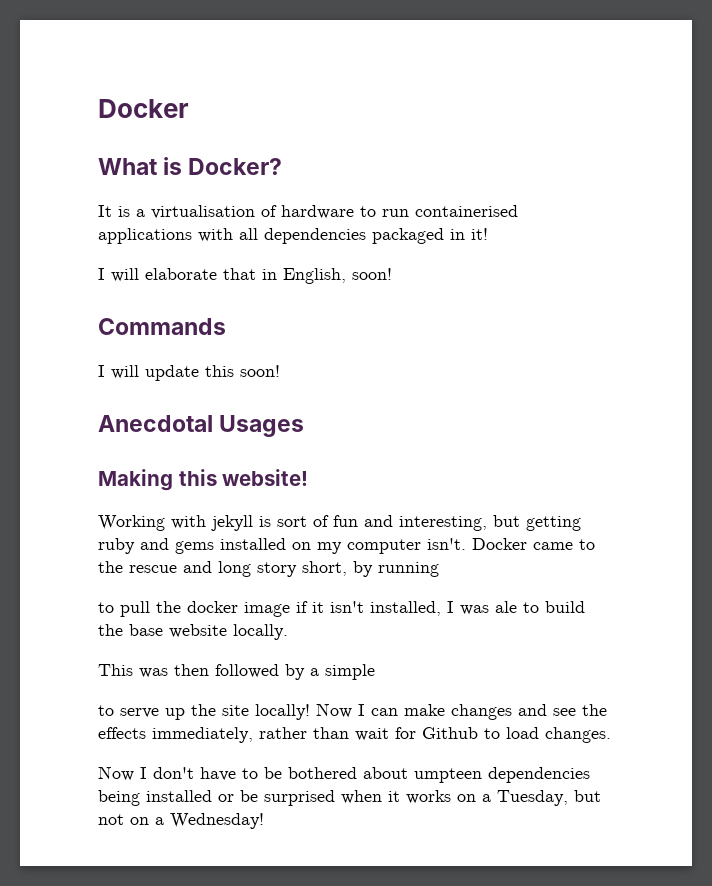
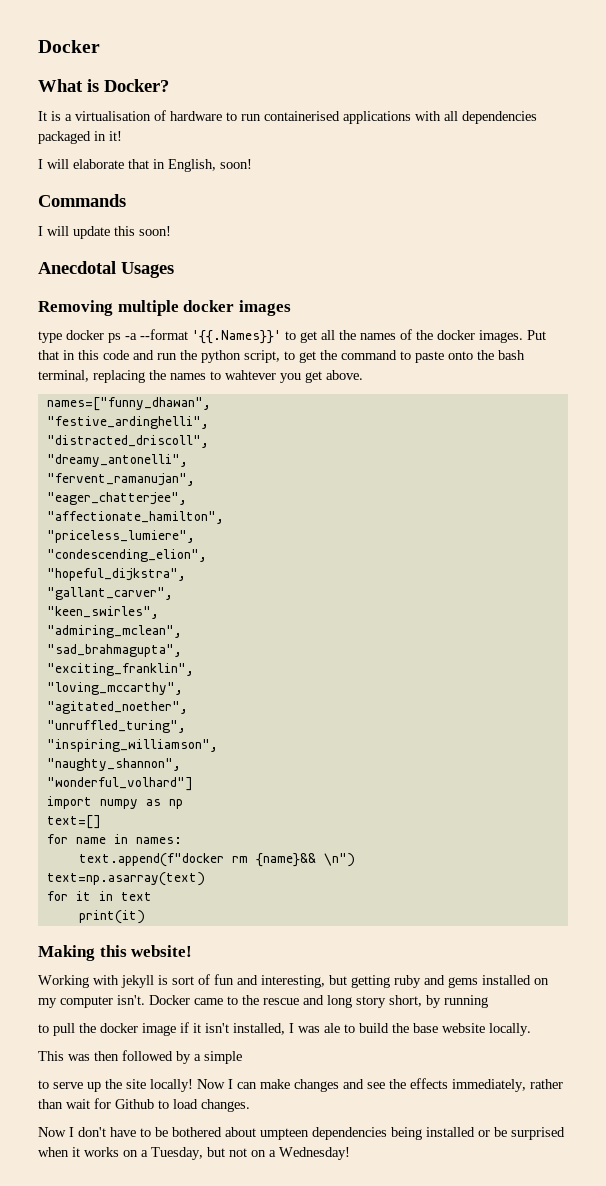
+ Removing multiple docker images
+ type docker ps -a --format '{{.Names}}' to get all the names of the docker images. Put that in this code and run the python script, to get the command to paste onto the bash terminal, replacing the names to wahtever you get above.
+ names=["funny_dhawan",
+ "festive_ardinghelli",
+ "distracted_driscoll",
+ "dreamy_antonelli",
+ "fervent_ramanujan",
+ "eager_chatterjee",
+ "affectionate_hamilton",
+ "priceless_lumiere",
+ "condescending_elion",
+ "hopeful_dijkstra",
+ "gallant_carver",
+ "keen_swirles",
+ "admiring_mclean",
+ "sad_brahmagupta",
+ "exciting_franklin",
+ "loving_mccarthy",
+ "agitated_noether",
+ "unruffled_turing",
+ "inspiring_williamson",
+ "naughty_shannon",
+ "wonderful_volhard"]
+ import numpy as np
+ text=[]
+ for name in names:
+ text.append(f"docker rm {name}&& \n")
+ text=np.asarray(text)
+ for it in text
+ print(it)

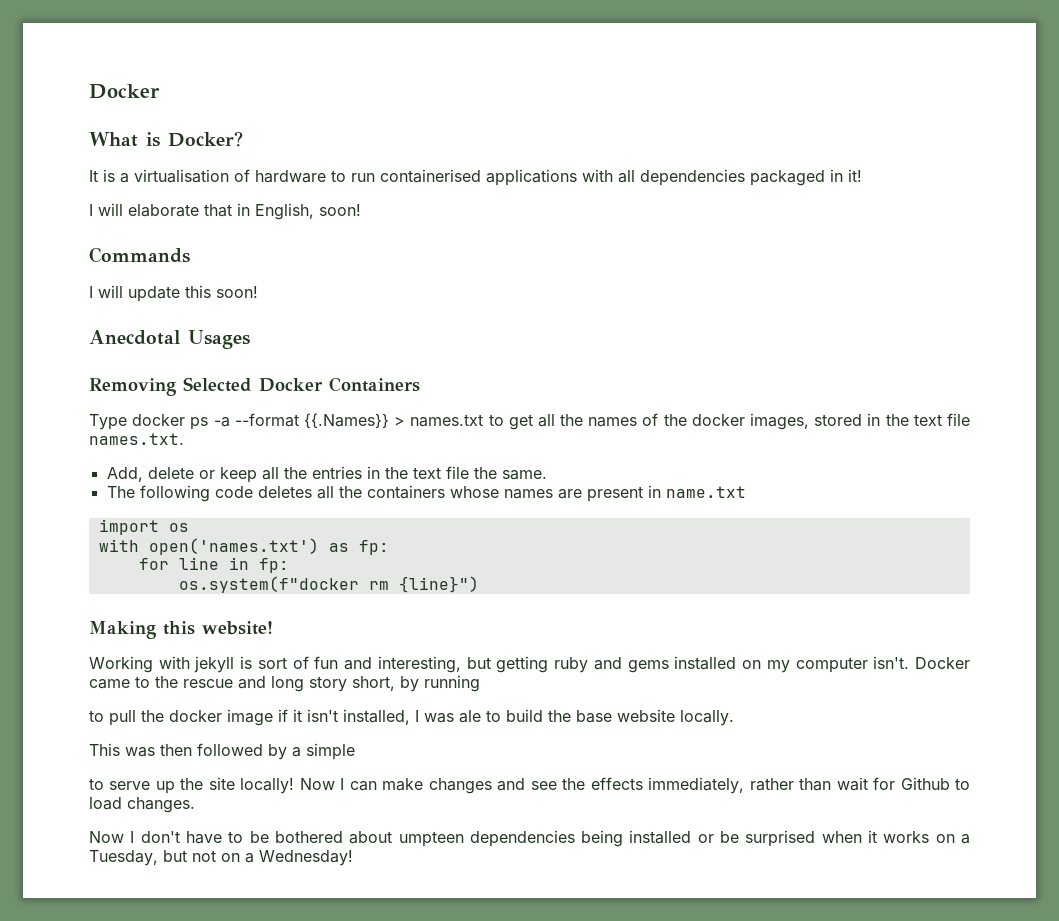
- Removing multiple docker images
- type docker ps -a --format '{{.Names}}' to get all the names of the docker images. Put that in this code and run the python script, to get the command to paste onto the bash terminal, replacing the names to wahtever you get above.
- names=["funny_dhawan",
- "festive_ardinghelli",
- "distracted_driscoll",
- "dreamy_antonelli",
- "fervent_ramanujan",
- "eager_chatterjee",
- "affectionate_hamilton",
- "priceless_lumiere",
- "condescending_elion",
- "hopeful_dijkstra",
- "gallant_carver",
- "keen_swirles",
- "admiring_mclean",
- "sad_brahmagupta",
- "exciting_franklin",
- "loving_mccarthy",
- "agitated_noether",
- "unruffled_turing",
- "inspiring_williamson",
- "naughty_shannon",
- "wonderful_volhard"]
- import numpy as np
- text=[]
- for name in names:
- text.append(f"docker rm {name}&& \n")
- text=np.asarray(text)
- for it in text
- print(it)
+ Removing Selected Docker Containers
+ Type docker ps -a --format {{.Names}} > names.txt to get all the names of the docker images, stored in the text file names.txt.
+ Add, delete or keep all the entries in the text file the same.
+ The following code deletes all the containers whose names are present in name.txt
+ import os
+ with open('names.txt') as fp:
+ for line in fp:
+ os.system(f"docker rm {line}")

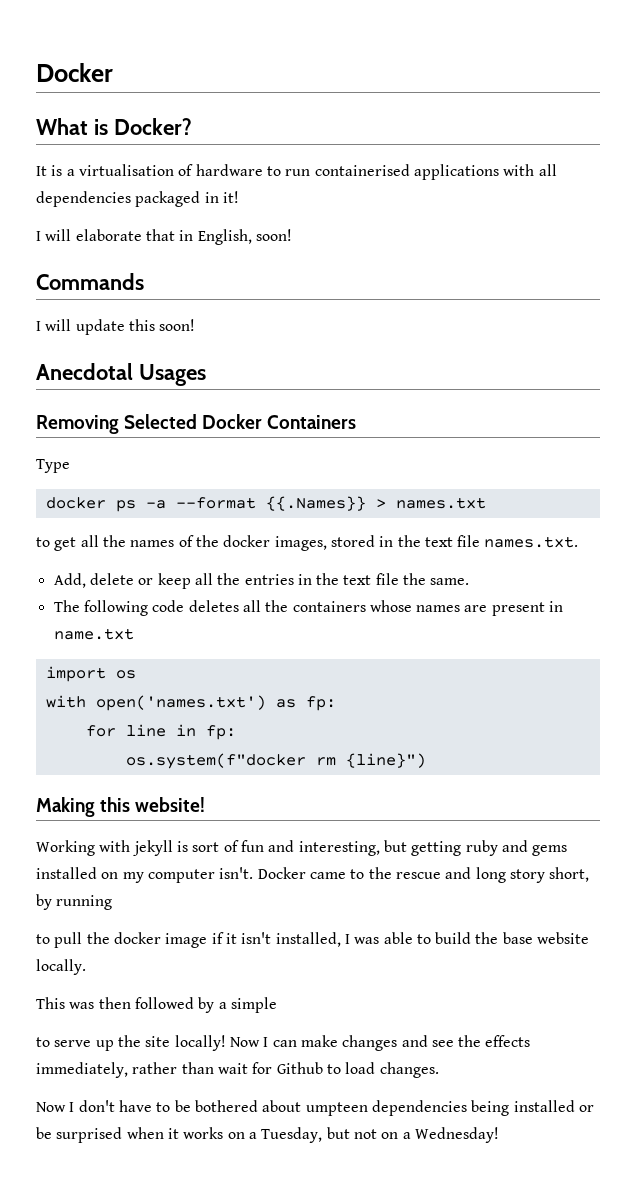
- Type docker ps -a --format {{.Names}} > names.txt to get all the names of the docker images, stored in the text file names.txt.
+ Type
+ docker ps -a --format {{.Names}} > names.txt
+ to get all the names of the docker images, stored in the text file names.txt.
- to pull the docker image if it isn't installed, I was ale to build the base website locally.
+ to pull the docker image if it isn't installed, I was able to build the base website locally.

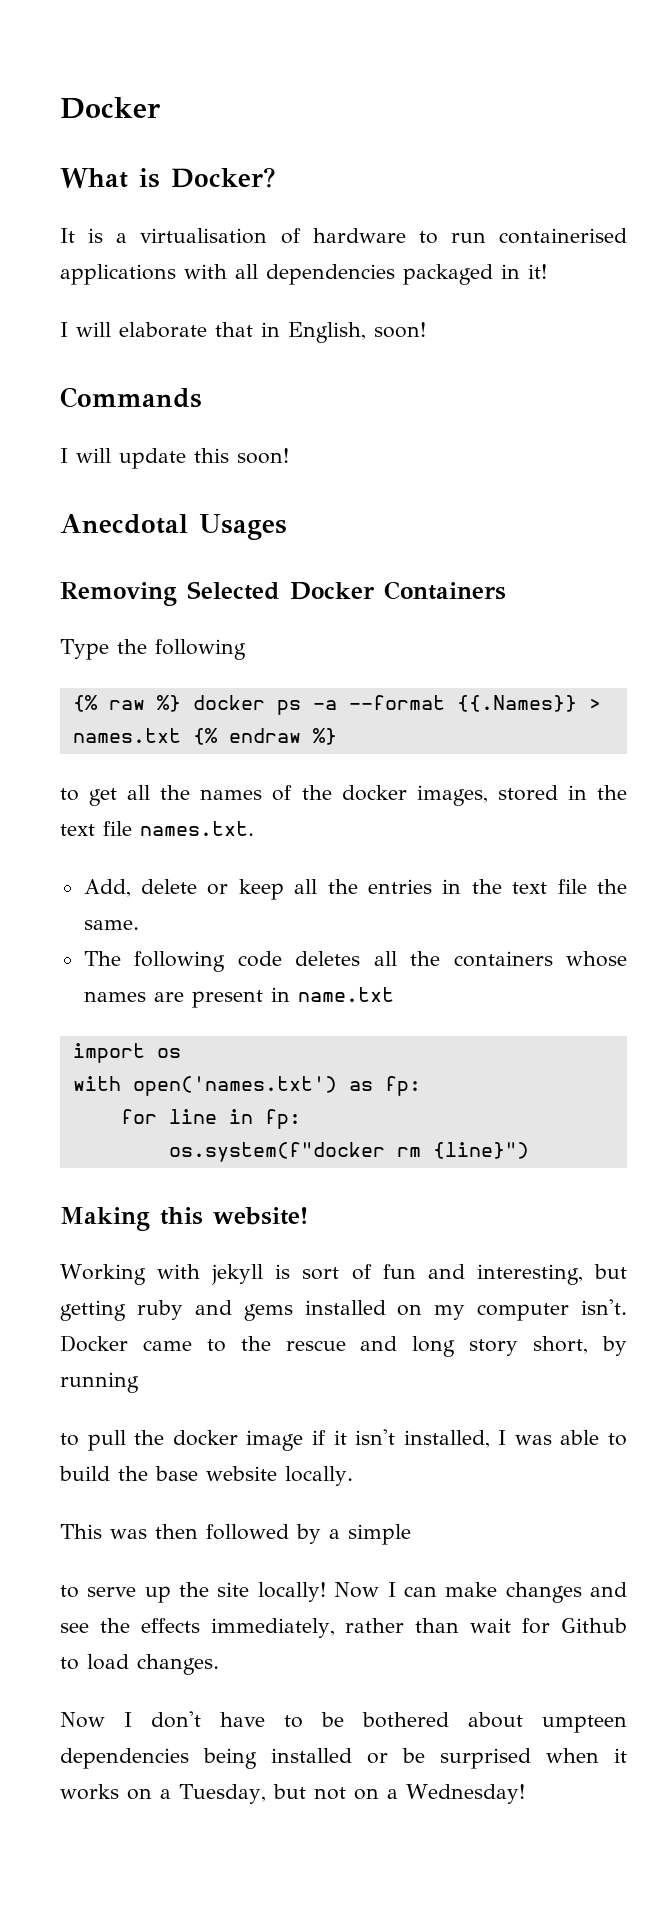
- Type
- docker ps -a --format {{.Names}} > names.txt
+ Type the following
+ {% raw %} docker ps -a --format {{.Names}} > names.txt {% endraw %}

